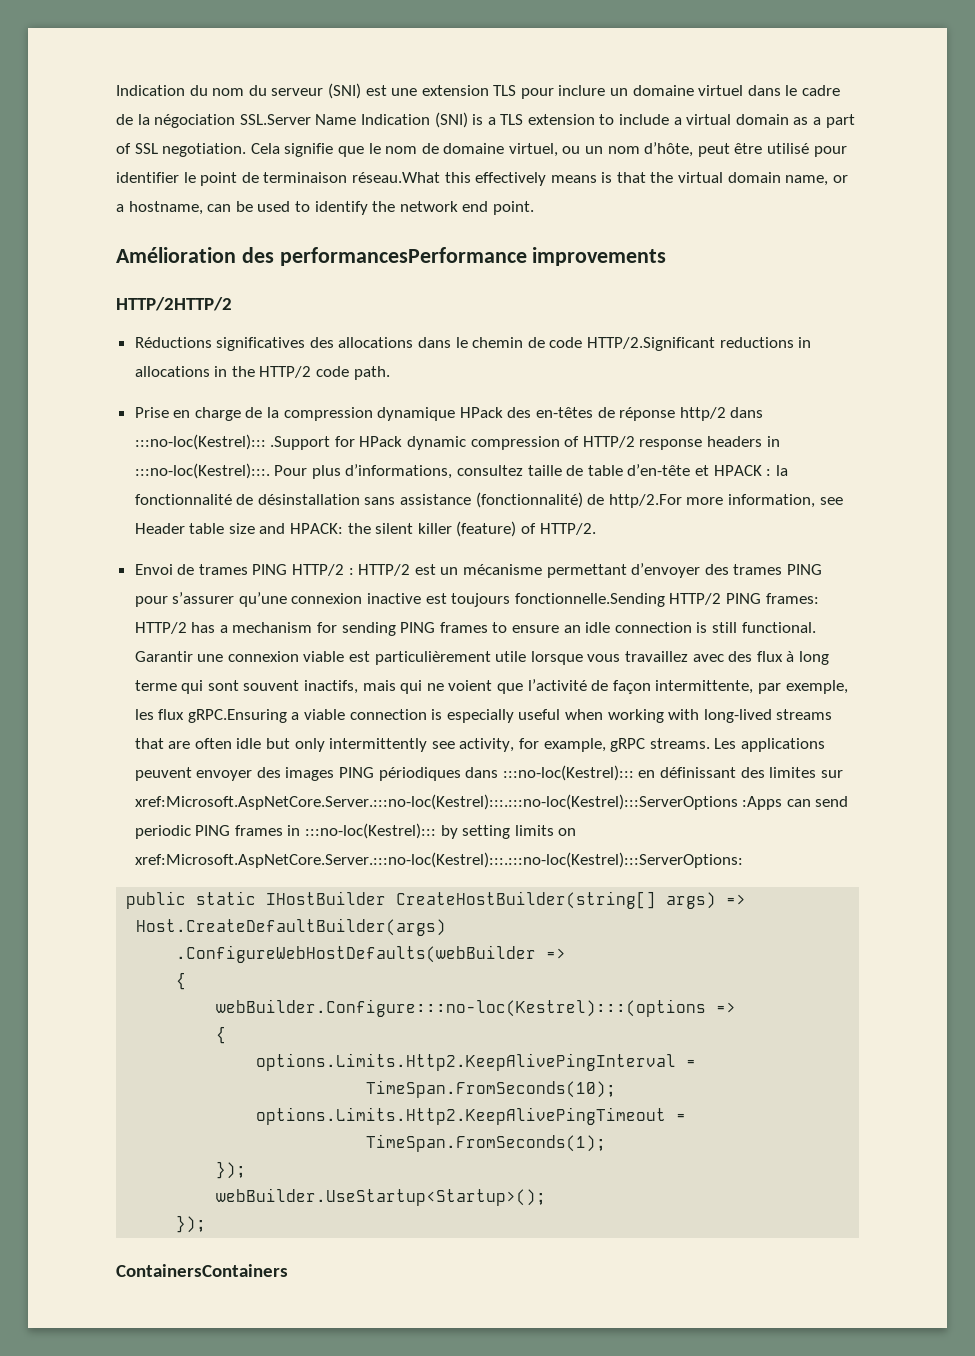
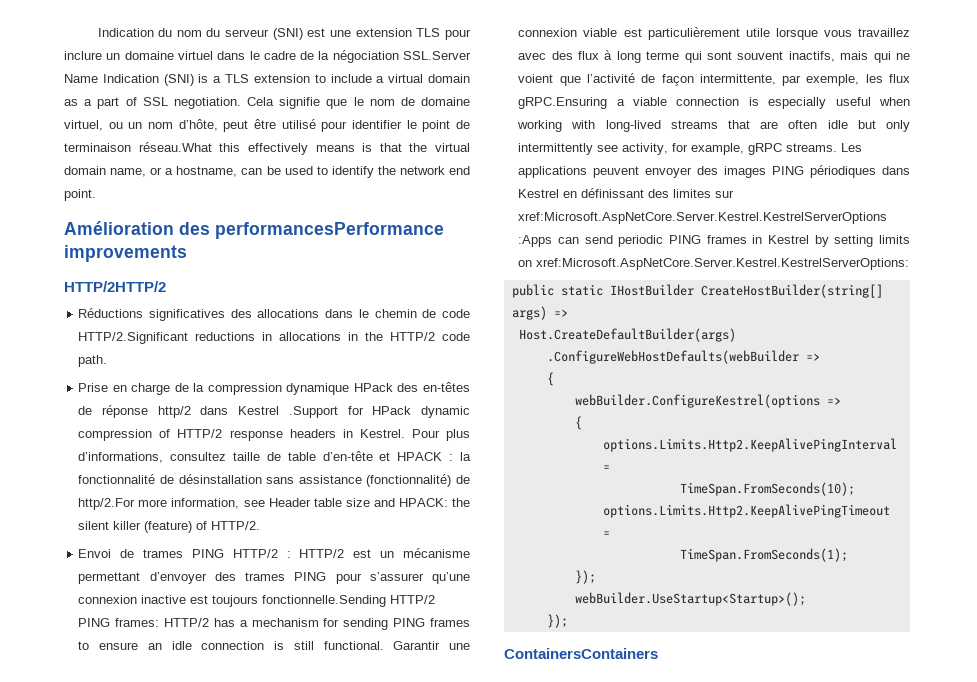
- Prise en charge de la compression dynamique HPack des en-têtes de réponse http/2 dans :::no-loc(Kestrel)::: .Support for HPack dynamic compression of HTTP/2 response headers in :::no-loc(Kestrel):::.
+ Prise en charge de la compression dynamique HPack des en-têtes de réponse http/2 dans Kestrel .Support for HPack dynamic compression of HTTP/2 response headers in Kestrel.
- Les applications peuvent envoyer des images PING périodiques dans :::no-loc(Kestrel)::: en définissant des limites sur xref:Microsoft.AspNetCore.Server.:::no-loc(Kestrel):::.:::no-loc(Kestrel):::ServerOptions :Apps can send periodic PING frames in :::no-loc(Kestrel)::: by setting limits on xref:Microsoft.AspNetCore.Server.:::no-loc(Kestrel):::.:::no-loc(Kestrel):::ServerOptions:
+ Les applications peuvent envoyer des images PING périodiques dans Kestrel en définissant des limites sur xref:Microsoft.AspNetCore.Server.Kestrel.KestrelServerOptions :Apps can send periodic PING frames in Kestrel by setting limits on xref:Microsoft.AspNetCore.Server.Kestrel.KestrelServerOptions:
- webBuilder.Configure:::no-loc(Kestrel):::(options =>
+ webBuilder.ConfigureKestrel(options =>

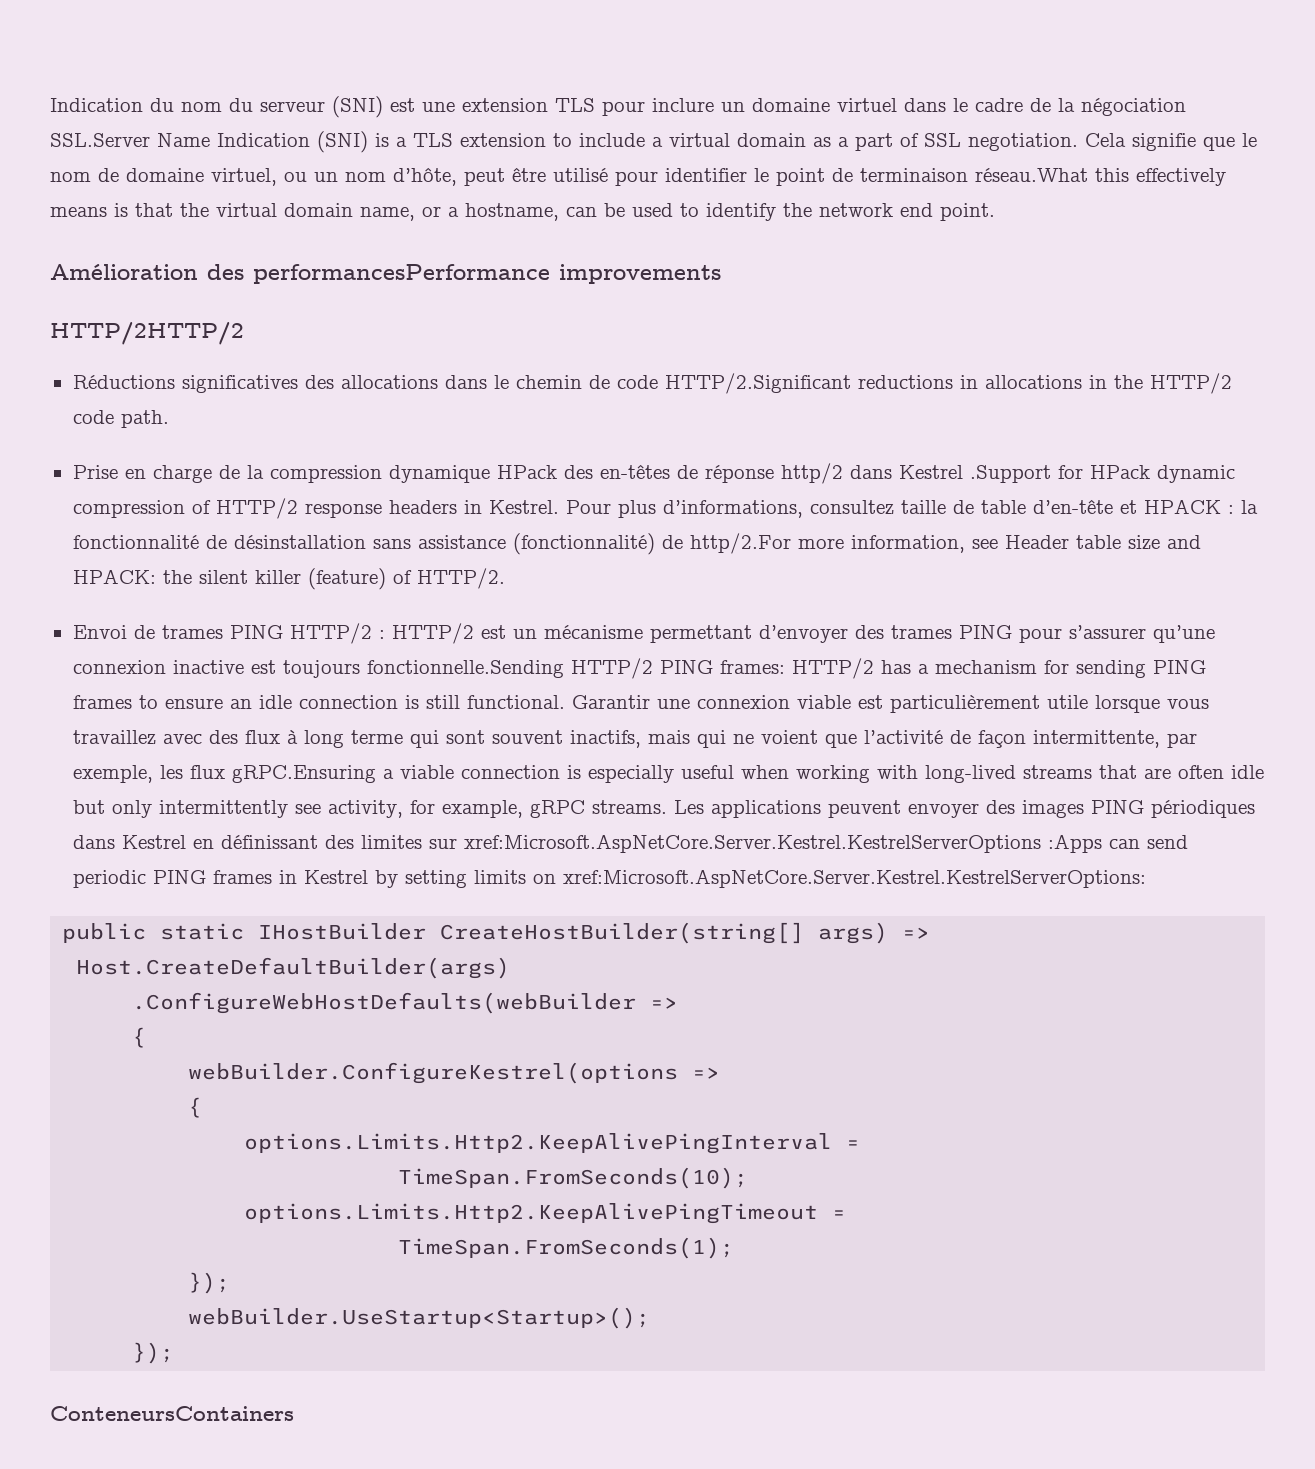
- ContainersContainers
+ ConteneursContainers

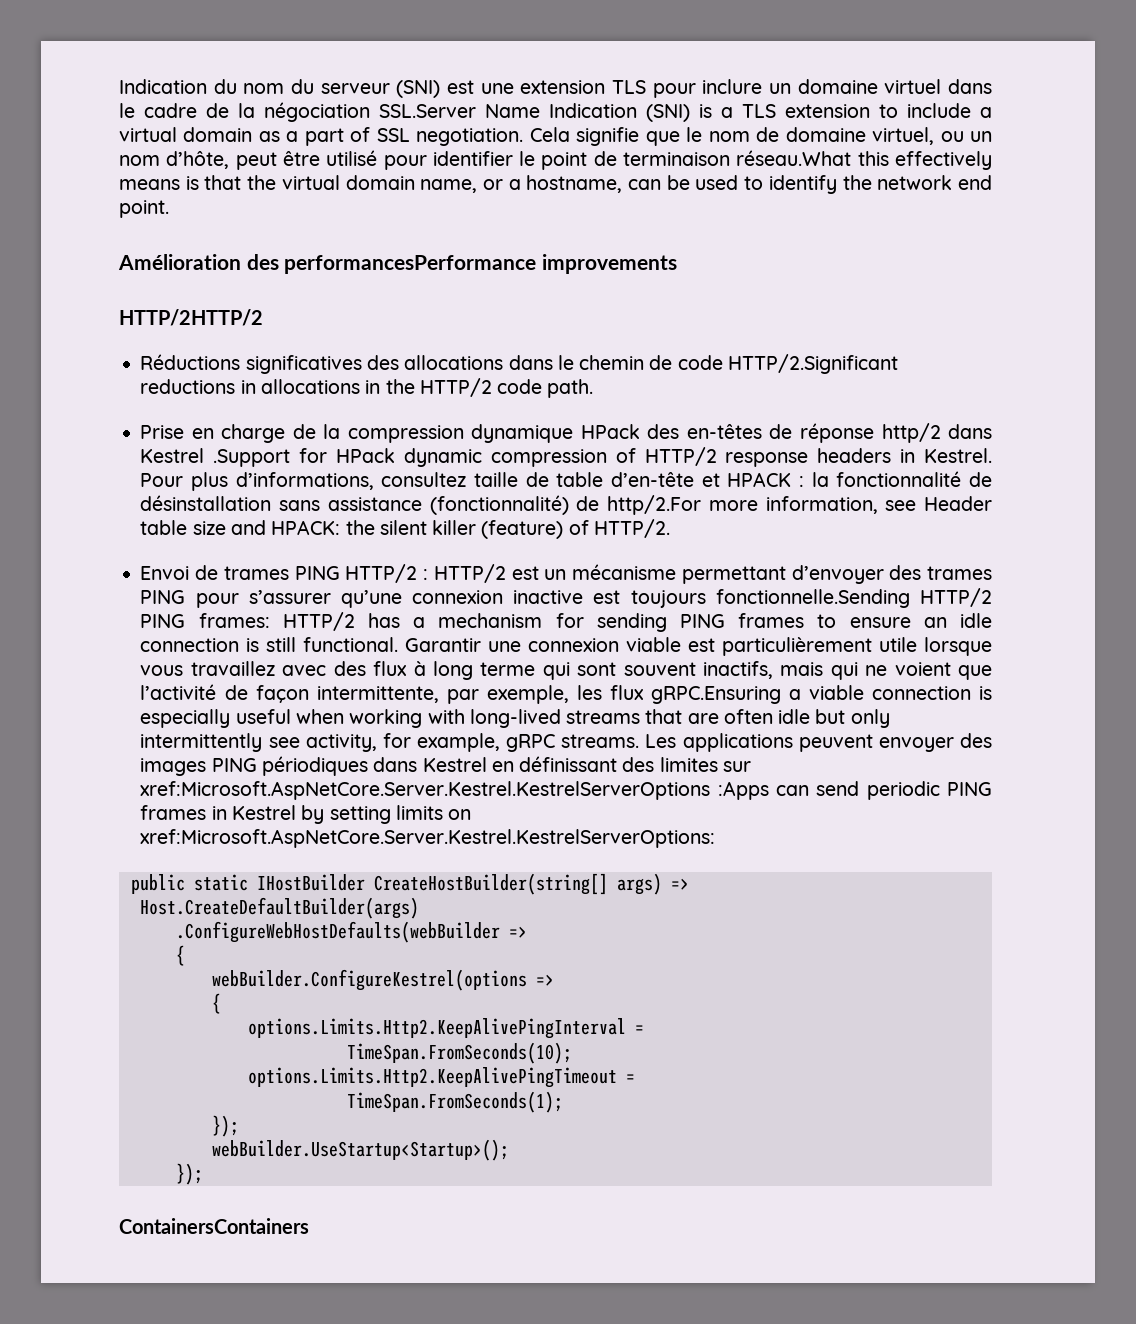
- ConteneursContainers
+ ContainersContainers

